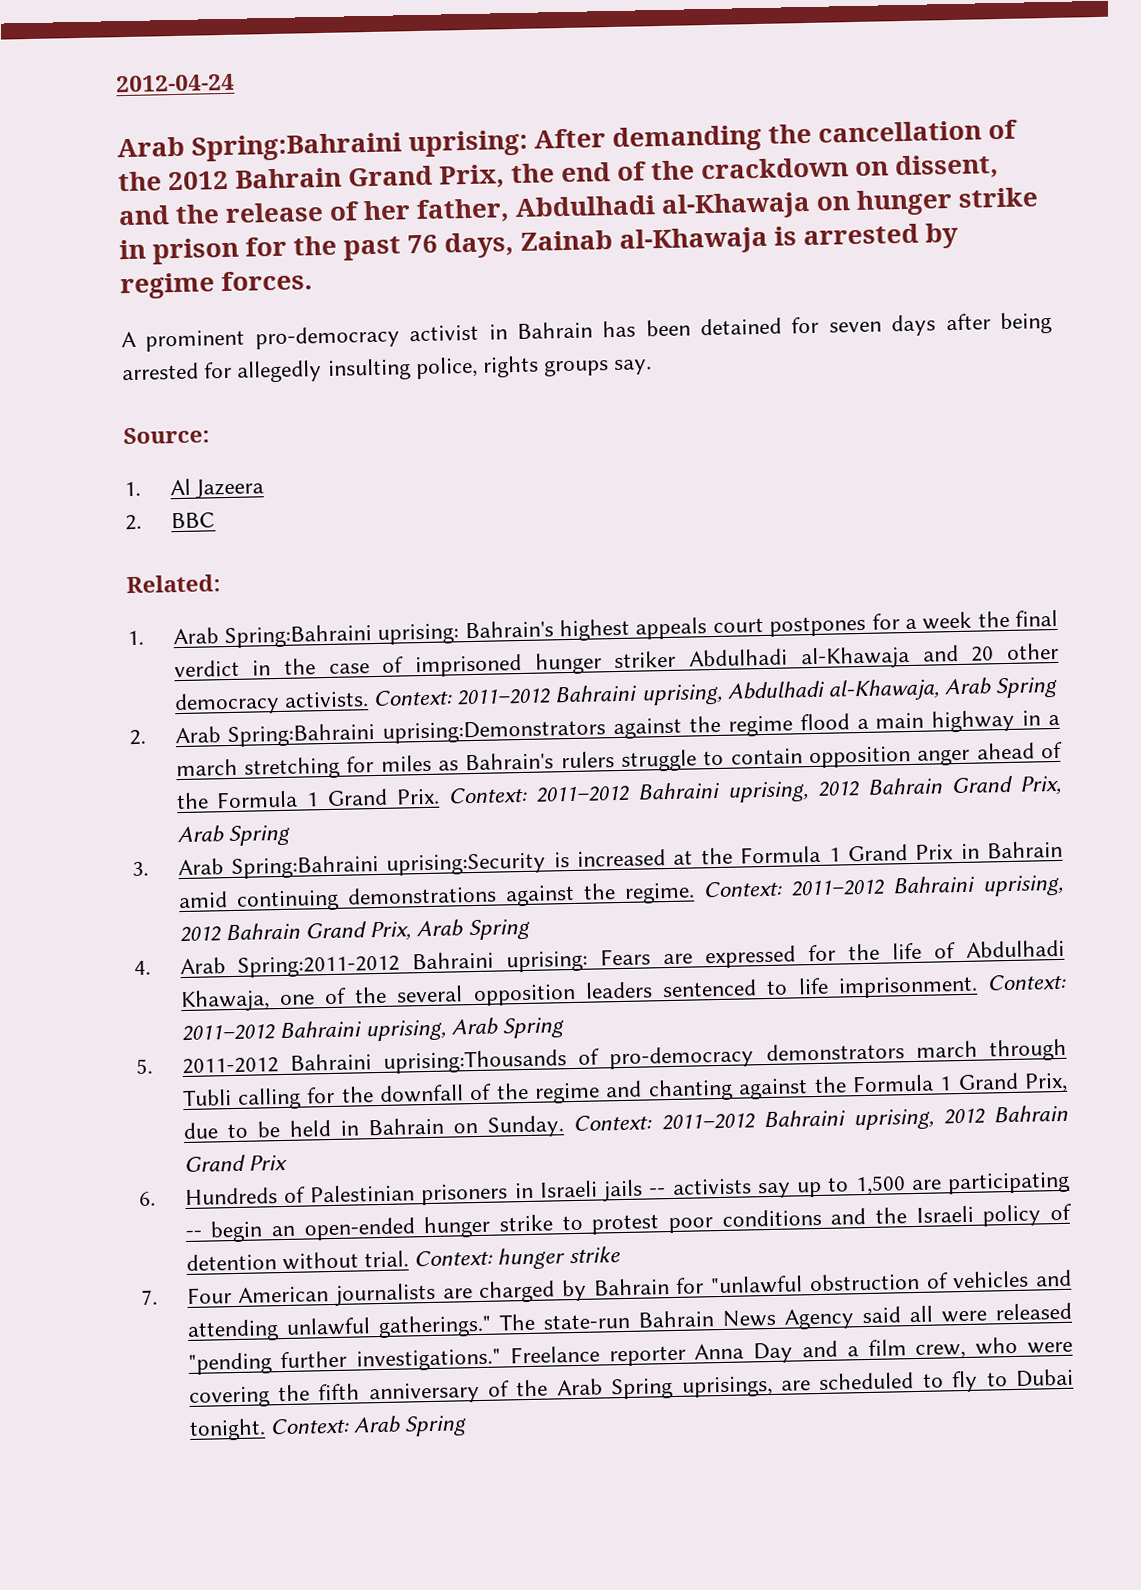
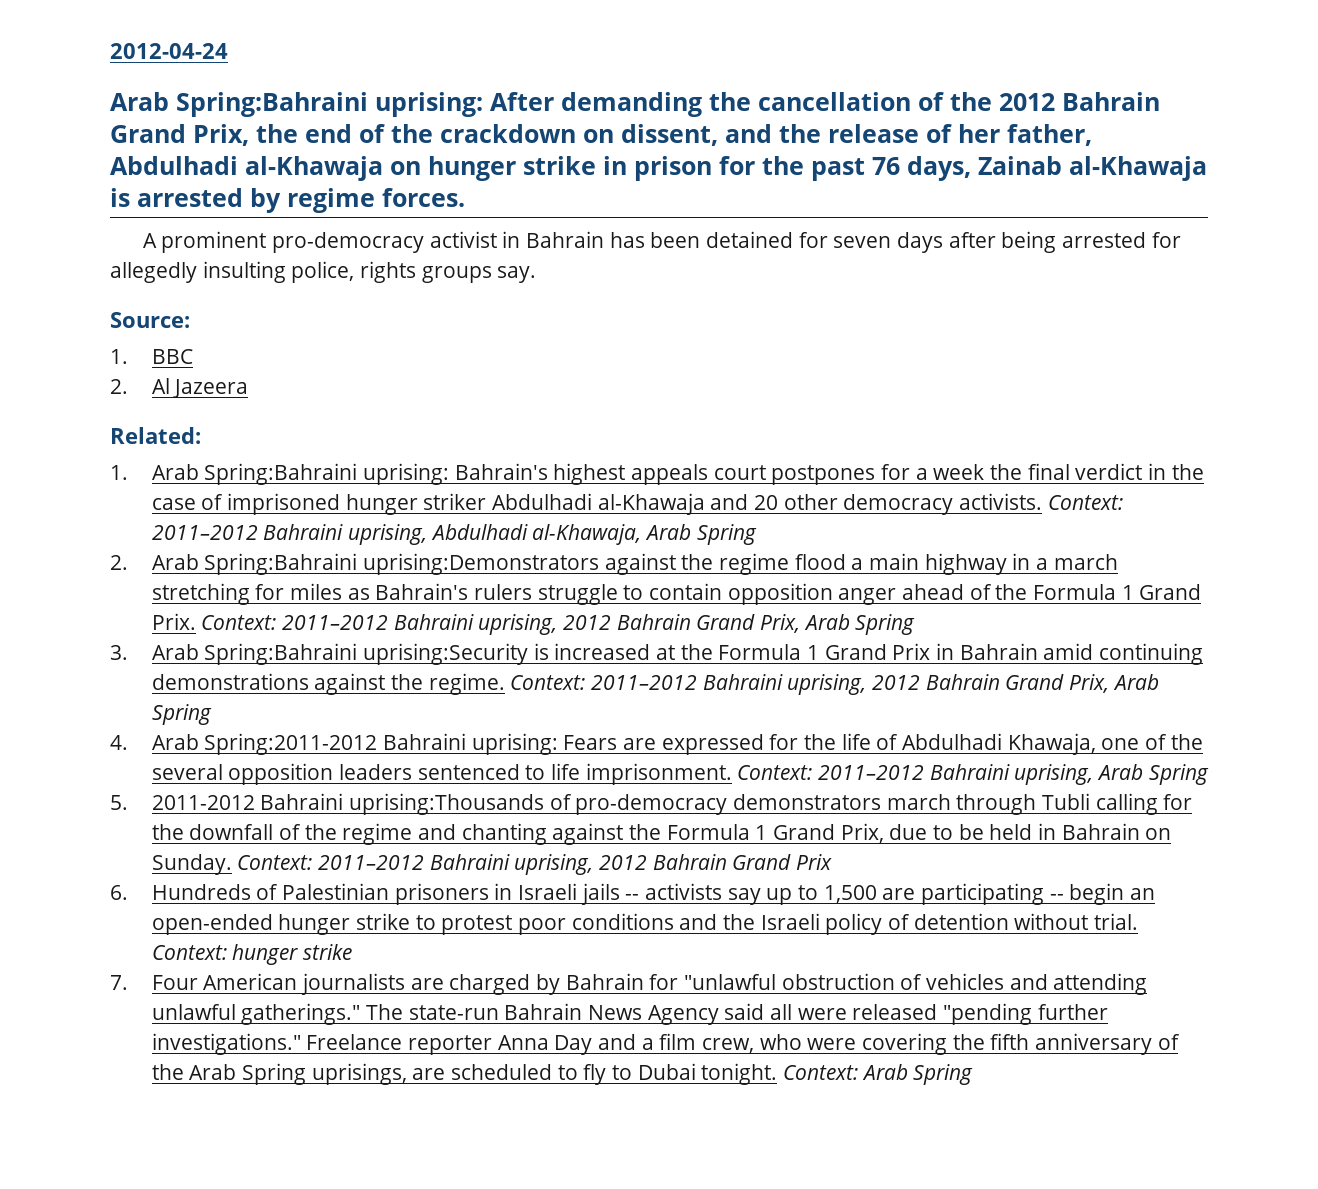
- 1. Al Jazeera
+ 1. BBC
+ 2. Al Jazeera
- 2. BBC

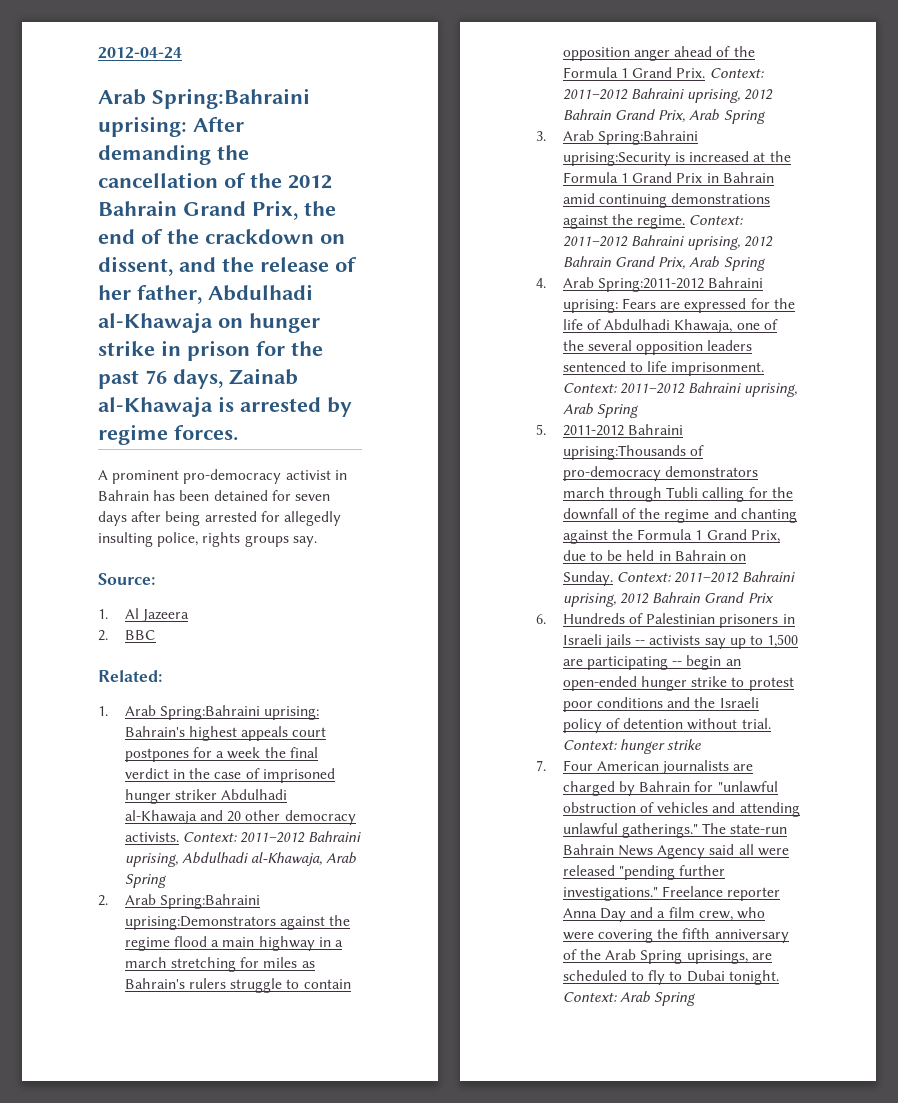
- 1. BBC
- 2. Al Jazeera
+ 1. Al Jazeera
+ 2. BBC

